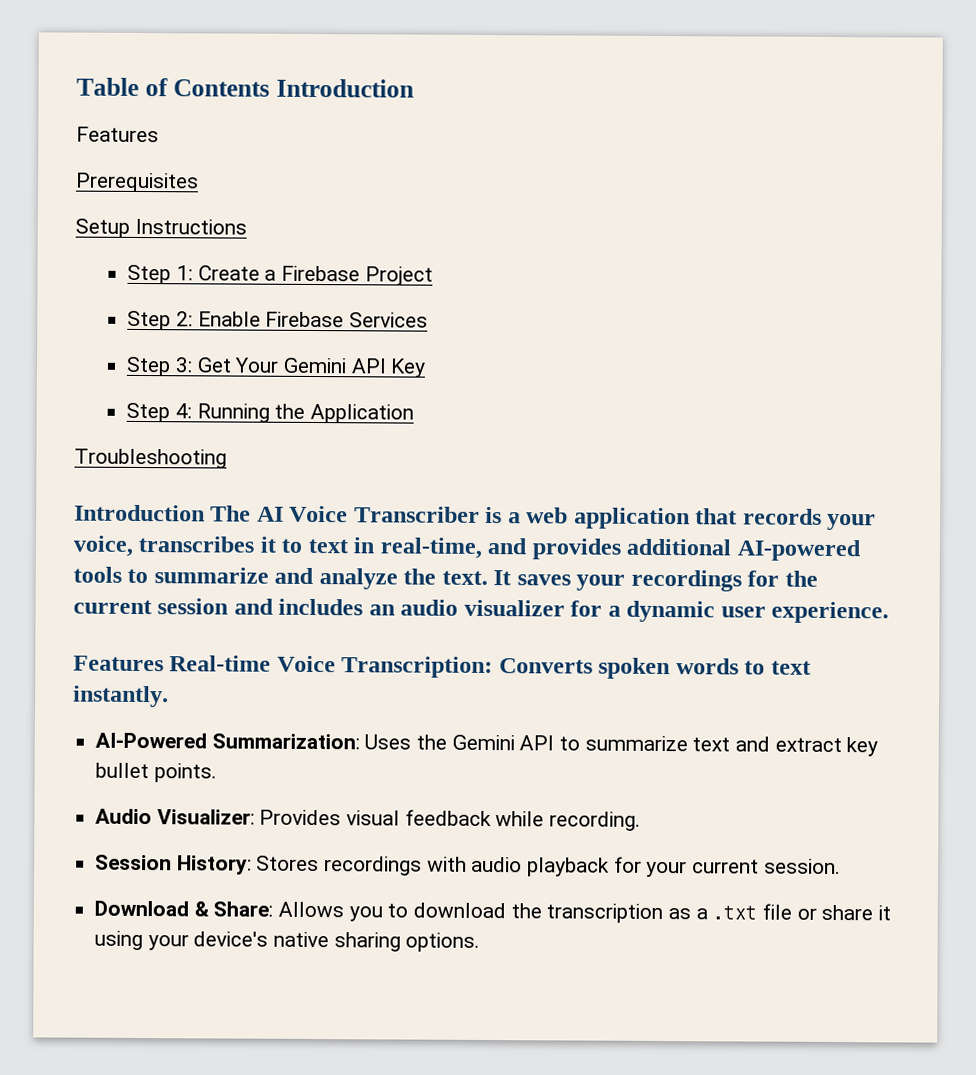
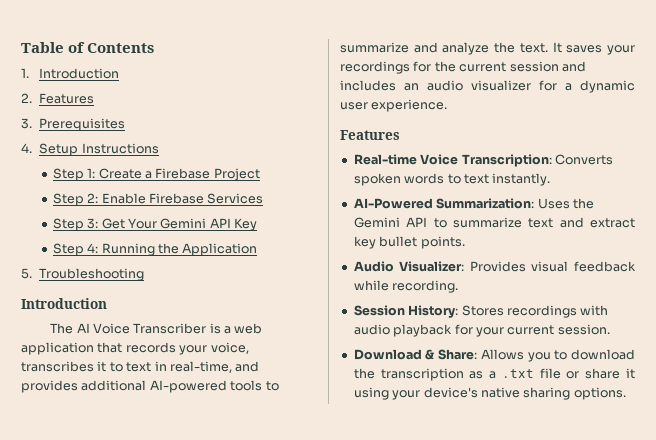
- Table of Contents Introduction
- Features
- Prerequisites
+ Table of Contents
+ 1. Introduction
+ 2. Features
+ 3. Prerequisites
- Setup Instructions
+ 4. Setup Instructions
- Troubleshooting
- Introduction The AI Voice Transcriber is a web application that records your voice, transcribes it to text in real-time, and provides additional AI-powered tools to summarize and analyze the text.
+ 5. Troubleshooting
+ Introduction
+ The AI Voice Transcriber is a web application that records your voice, transcribes it to text in real-time, and provides additional AI-powered tools to summarize and analyze the text.
  It saves your recordings for the current session and includes an audio visualizer for a dynamic user experience.
- Features Real-time Voice Transcription: Converts spoken words to text instantly.
+ Features
+ Real-time Voice Transcription: Converts spoken words to text instantly.

